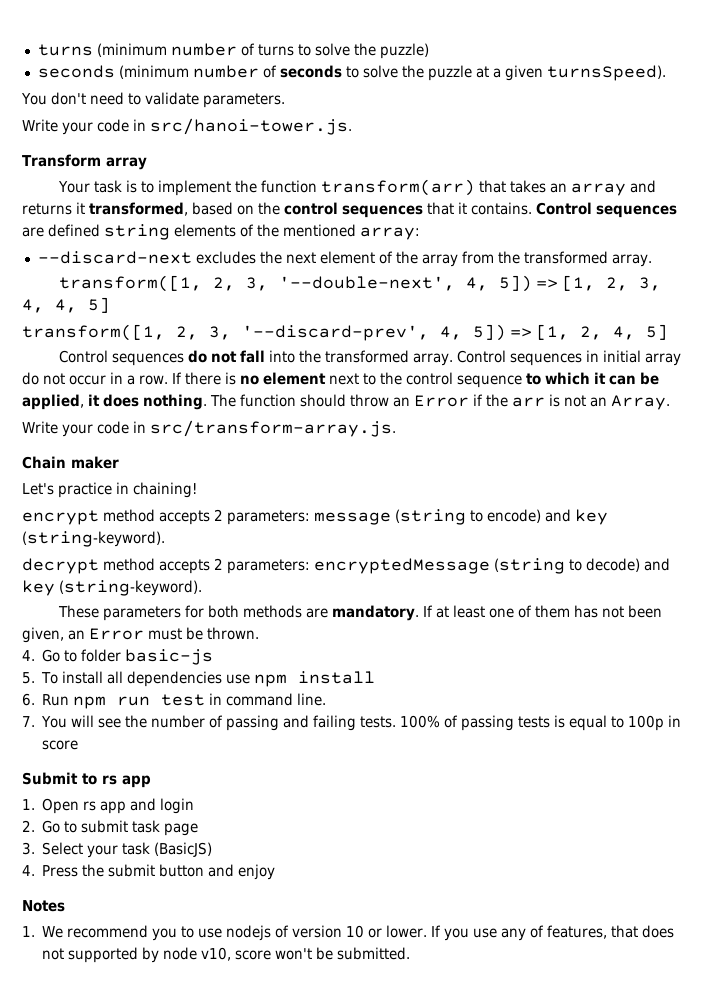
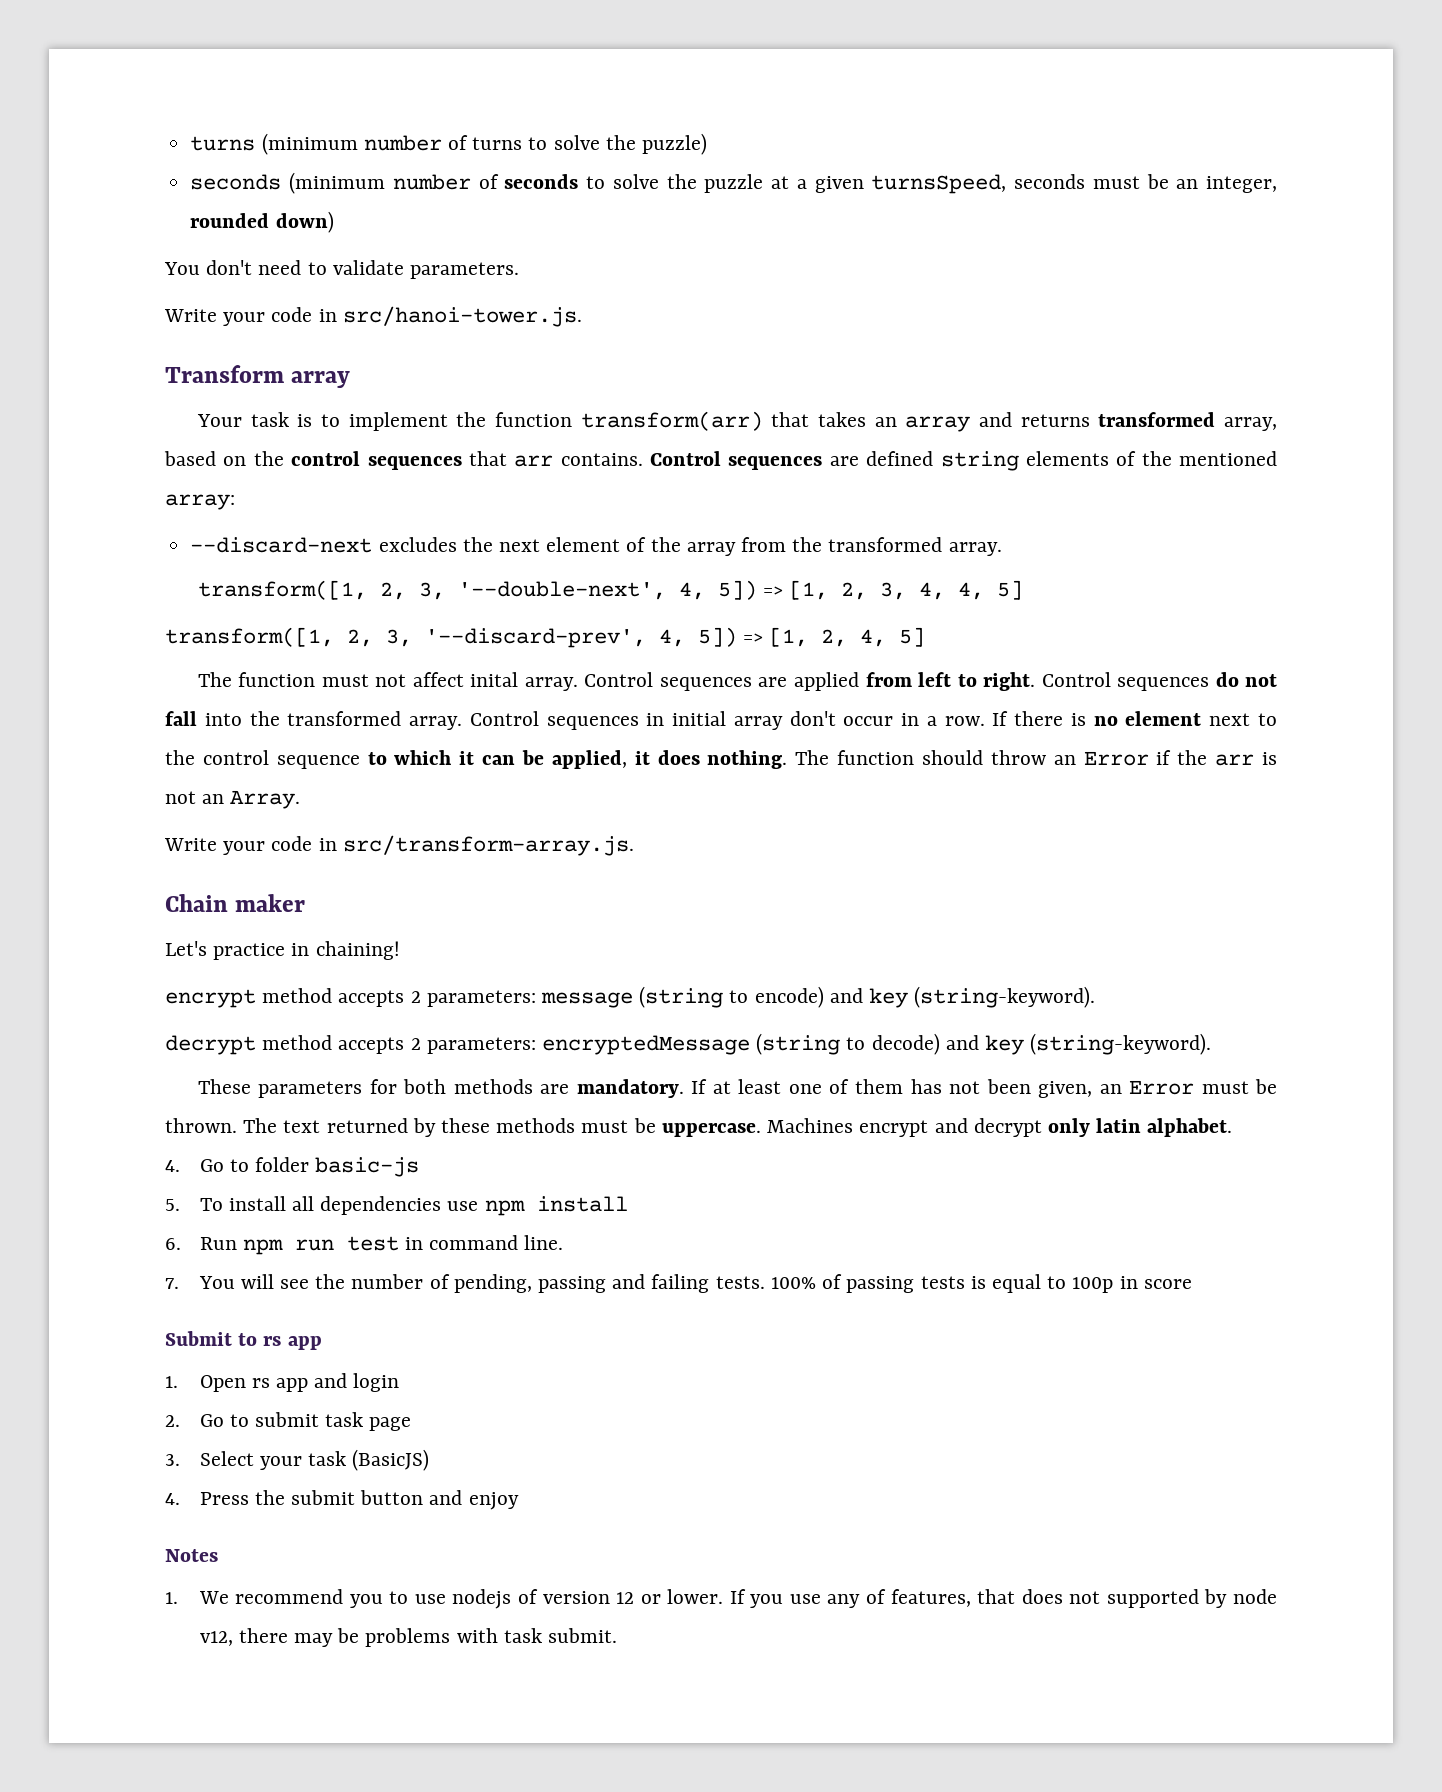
- seconds (minimum number of seconds to solve the puzzle at a given turnsSpeed).
+ seconds (minimum number of seconds to solve the puzzle at a given turnsSpeed, seconds must be an integer, rounded down)
- Your task is to implement the function transform(arr) that takes an array and returns it transformed, based on the control sequences that it contains.
+ Your task is to implement the function transform(arr) that takes an array and returns transformed array, based on the control sequences that arr contains.
+ The function must not affect inital array. Control sequences are applied from left to right.
- Control sequences in initial array do not occur in a row.
+ Control sequences in initial array don't occur in a row.
+ The text returned by these methods must be uppercase. Machines encrypt and decrypt only latin alphabet.
- 7. You will see the number of passing and failing tests.
+ 7. You will see the number of pending, passing and failing tests.
- 1. We recommend you to use nodejs of version 10 or lower.
+ 1. We recommend you to use nodejs of version 12 or lower.
- If you use any of features, that does not supported by node v10, score won't be submitted.
+ If you use any of features, that does not supported by node v12, there may be problems with task submit.

